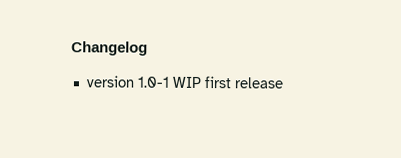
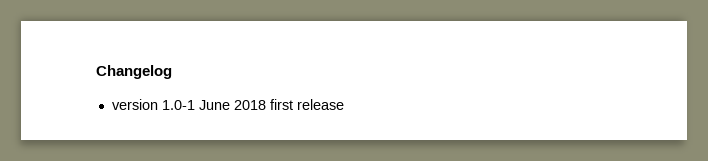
- version 1.0-1 WIP first release
+ version 1.0-1 June 2018 first release

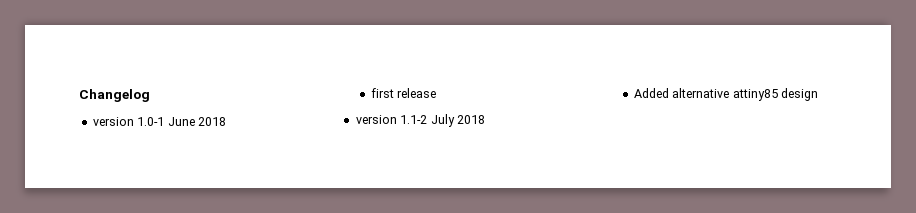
- version 1.0-1 June 2018 first release
+ version 1.0-1 June 2018
+ first release
+ version 1.1-2 July 2018
+ Added alternative attiny85 design

